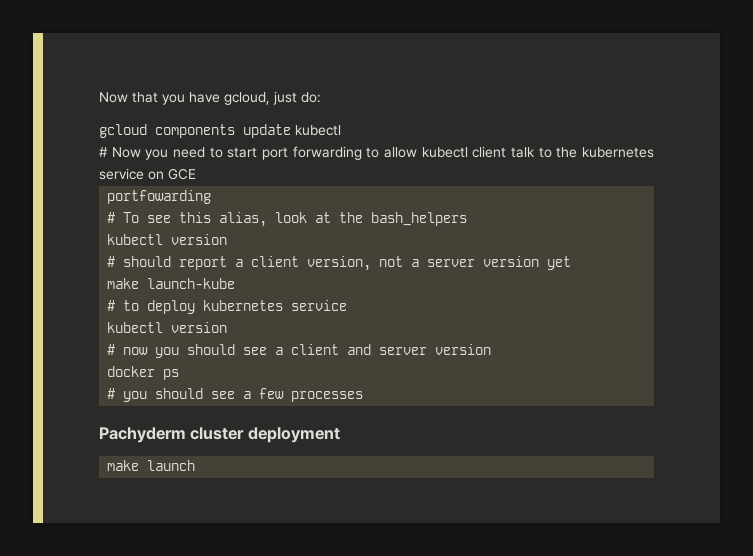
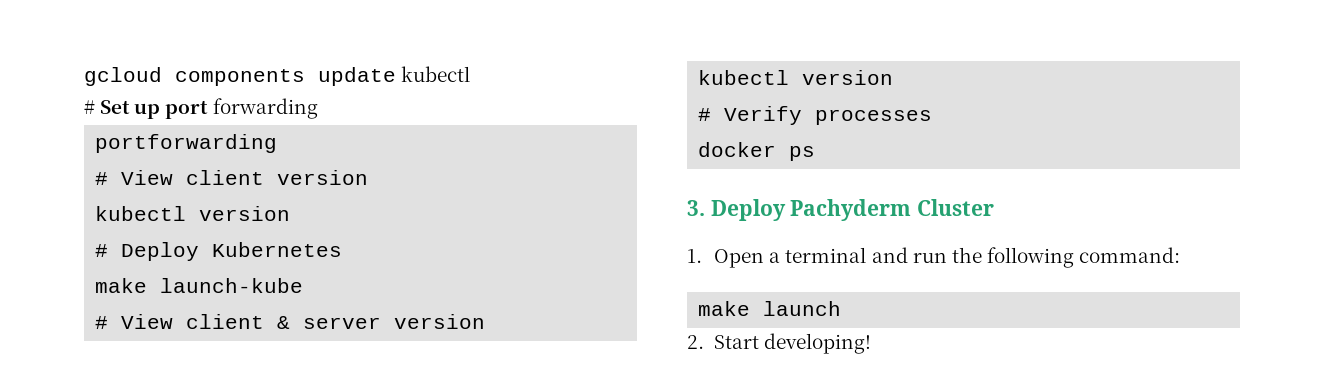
- Now that you have gcloud, just do:
- # Now you need to start port forwarding to allow kubectl client talk to the kubernetes service on GCE
- portfowarding
- # To see this alias, look at the bash_helpers
+ # Set up port forwarding
+ portforwarding
+ # View client version
  kubectl version
- # should report a client version, not a server version yet
+ # Deploy Kubernetes
  make launch-kube
- # to deploy kubernetes service
+ # View client & server version
  kubectl version
- # now you should see a client and server version
+ # Verify processes
  docker ps
- # you should see a few processes
- Pachyderm cluster deployment
+ 3. Deploy Pachyderm Cluster
+ 1. Open a terminal and run the following command:
+ 2. Start developing!

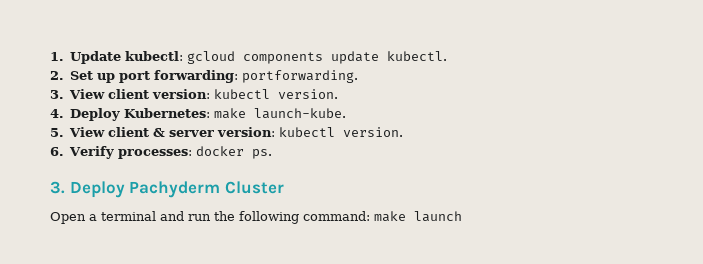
- gcloud components update kubectl
- # Set up port forwarding
- portforwarding
- # View client version
- kubectl version
- # Deploy Kubernetes
- make launch-kube
- # View client & server version
- kubectl version
- # Verify processes
- docker ps
+ 1. Update kubectl: gcloud components update kubectl.
+ 2. Set up port forwarding: portforwarding.
+ 3. View client version: kubectl version.
+ 4. Deploy Kubernetes: make launch-kube.
+ 5. View client & server version: kubectl version.
+ 6. Verify processes: docker ps.
- 1. Open a terminal and run the following command:
- make launch
+ Open a terminal and run the following command: make launch
- 2. Start developing!

